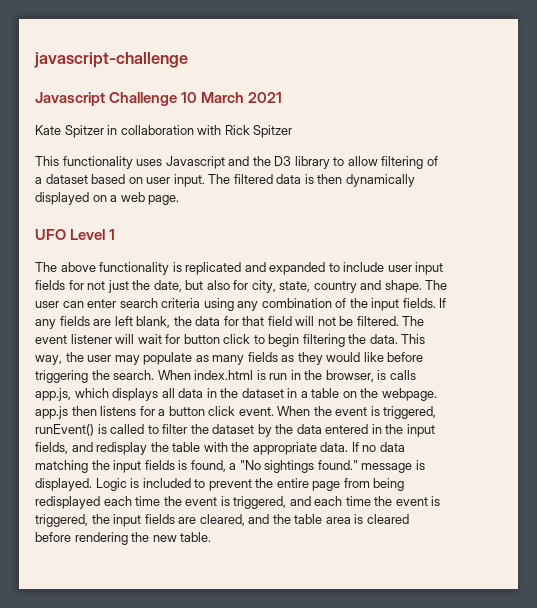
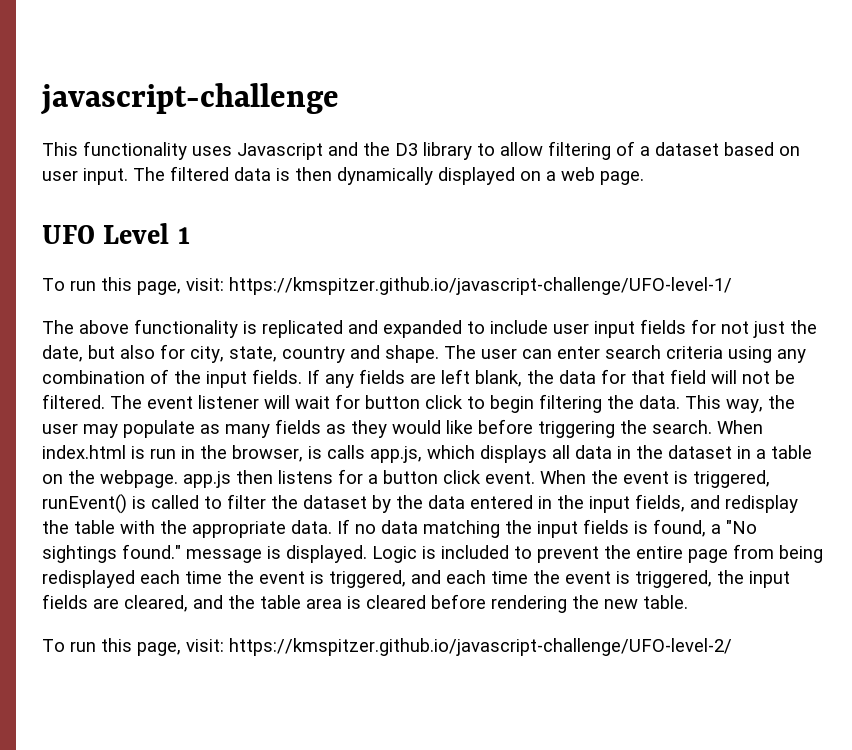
- Javascript Challenge 10 March 2021
- Kate Spitzer in collaboration with Rick Spitzer
+ To run this page, visit: https://kmspitzer.github.io/javascript-challenge/UFO-level-1/
+ To run this page, visit: https://kmspitzer.github.io/javascript-challenge/UFO-level-2/

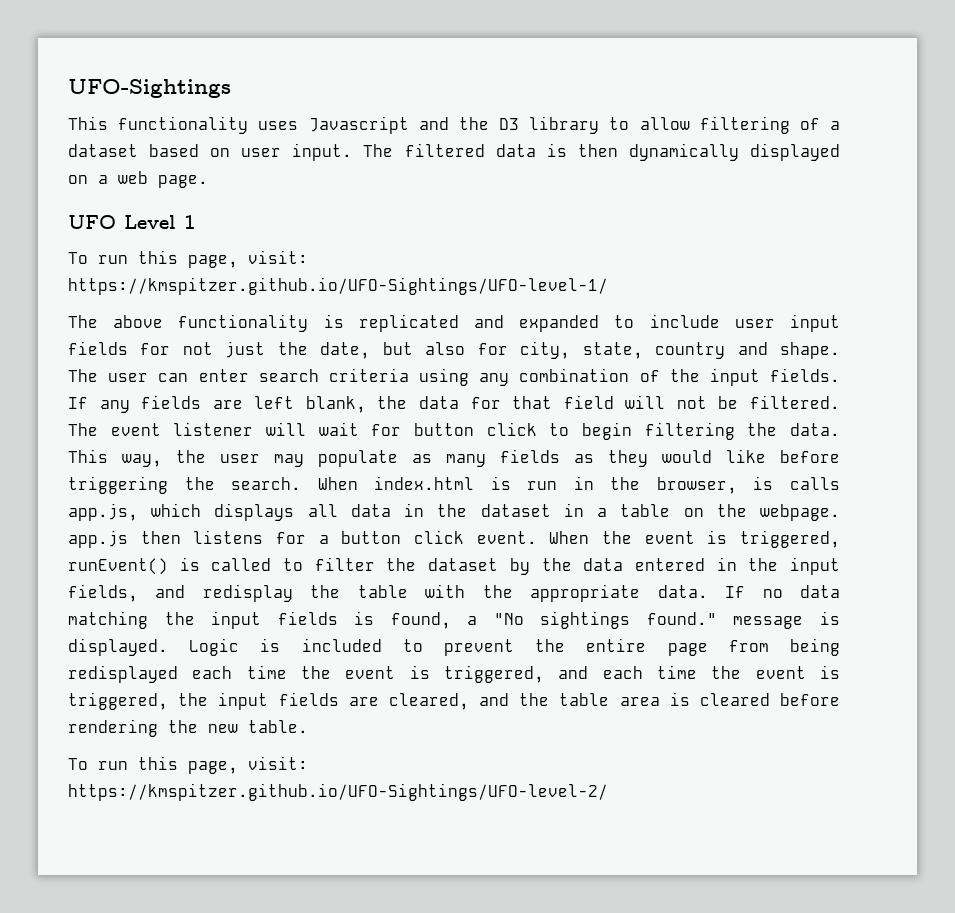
- javascript-challenge
+ UFO-Sightings
- To run this page, visit: https://kmspitzer.github.io/javascript-challenge/UFO-level-1/
+ To run this page, visit: https://kmspitzer.github.io/UFO-Sightings/UFO-level-1/
- To run this page, visit: https://kmspitzer.github.io/javascript-challenge/UFO-level-2/
+ To run this page, visit: https://kmspitzer.github.io/UFO-Sightings/UFO-level-2/

